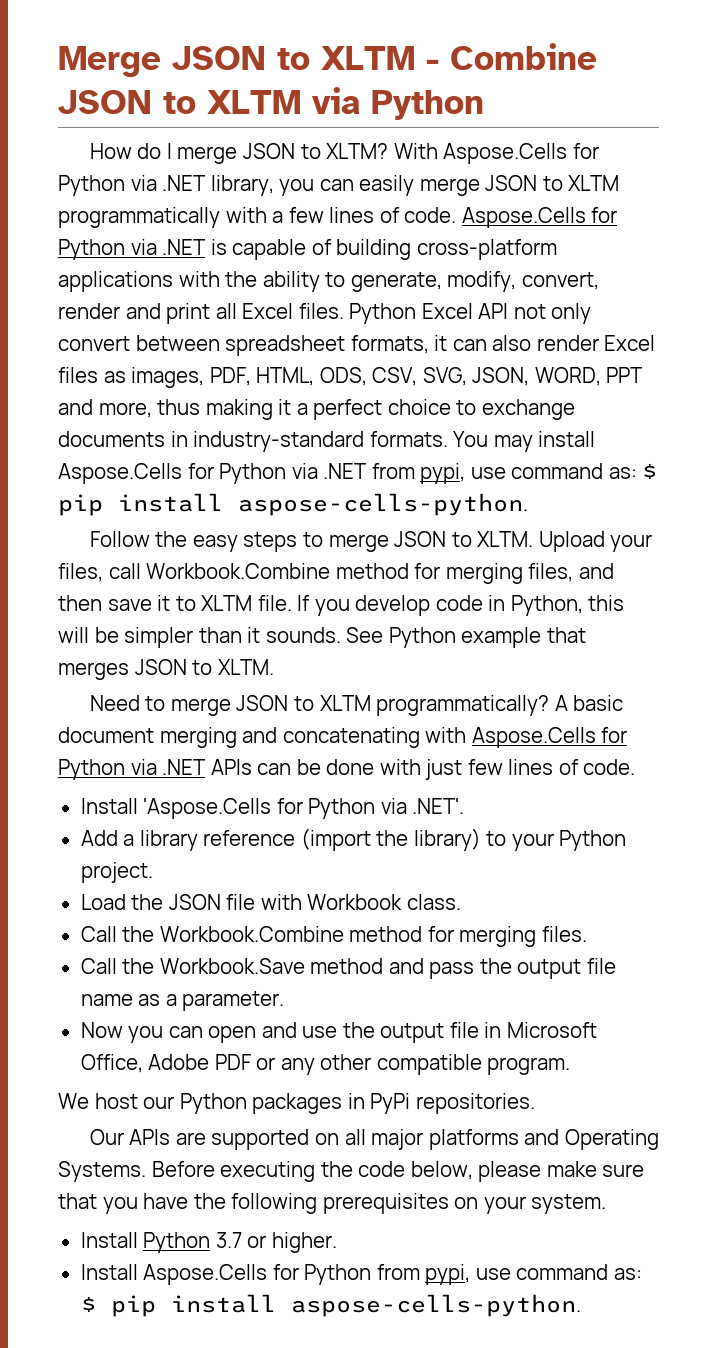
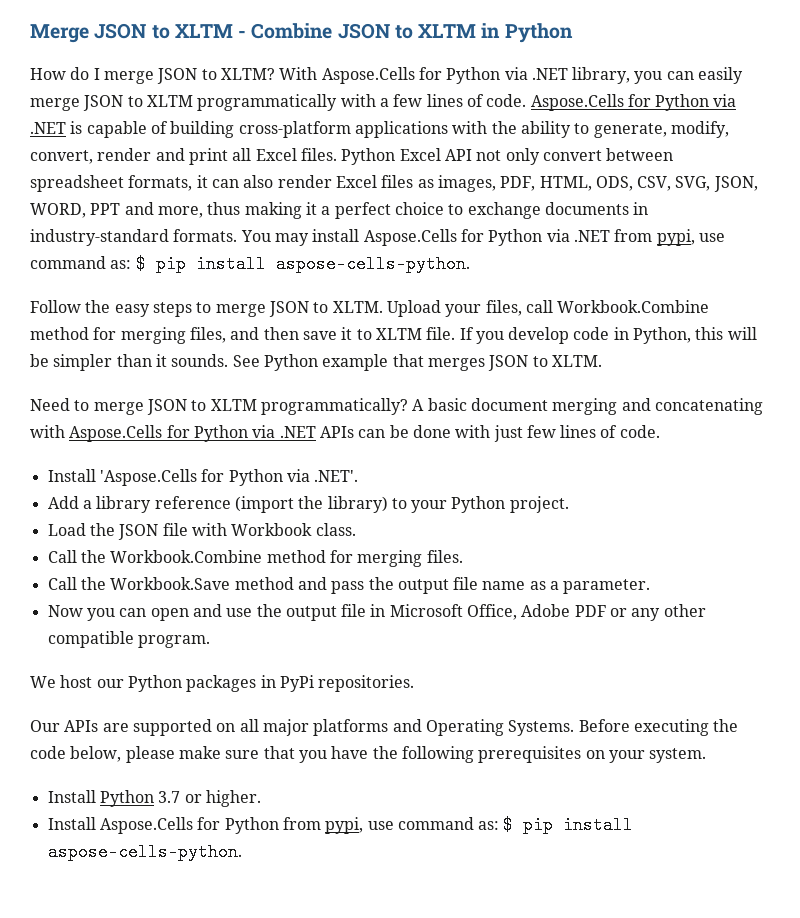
- Merge JSON to XLTM - Combine JSON to XLTM via Python
+ Merge JSON to XLTM - Combine JSON to XLTM in Python

